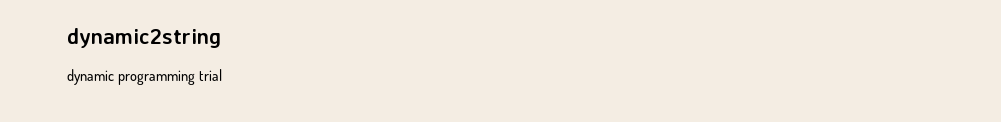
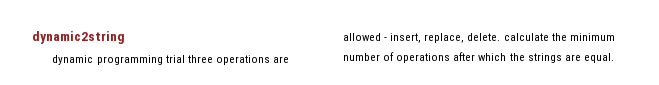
- dynamic programming trial
+ dynamic programming trial three operations are allowed - insert, replace, delete. calculate the minimum number of operations after which the strings are equal.

